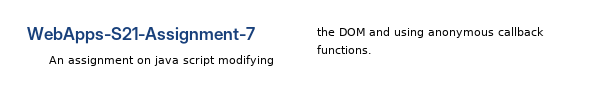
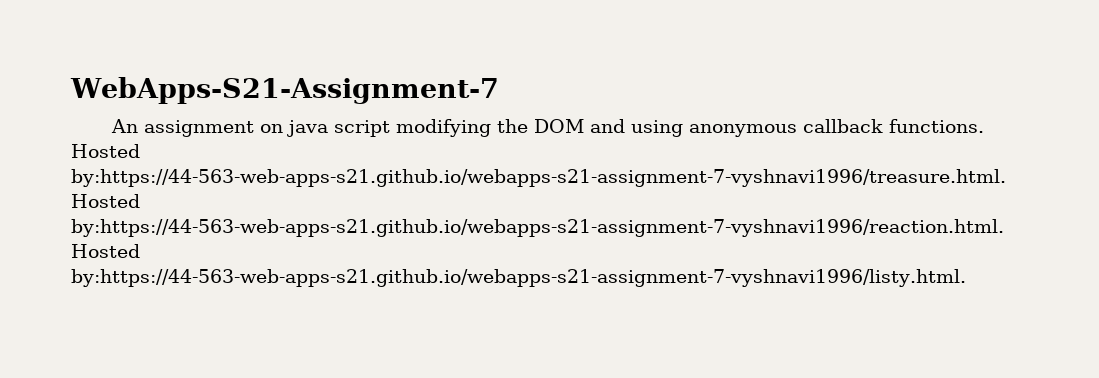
+ Hosted by:https://44-563-web-apps-s21.github.io/webapps-s21-assignment-7-vyshnavi1996/treasure.html. Hosted by:https://44-563-web-apps-s21.github.io/webapps-s21-assignment-7-vyshnavi1996/reaction.html. Hosted by:https://44-563-web-apps-s21.github.io/webapps-s21-assignment-7-vyshnavi1996/listy.html.

